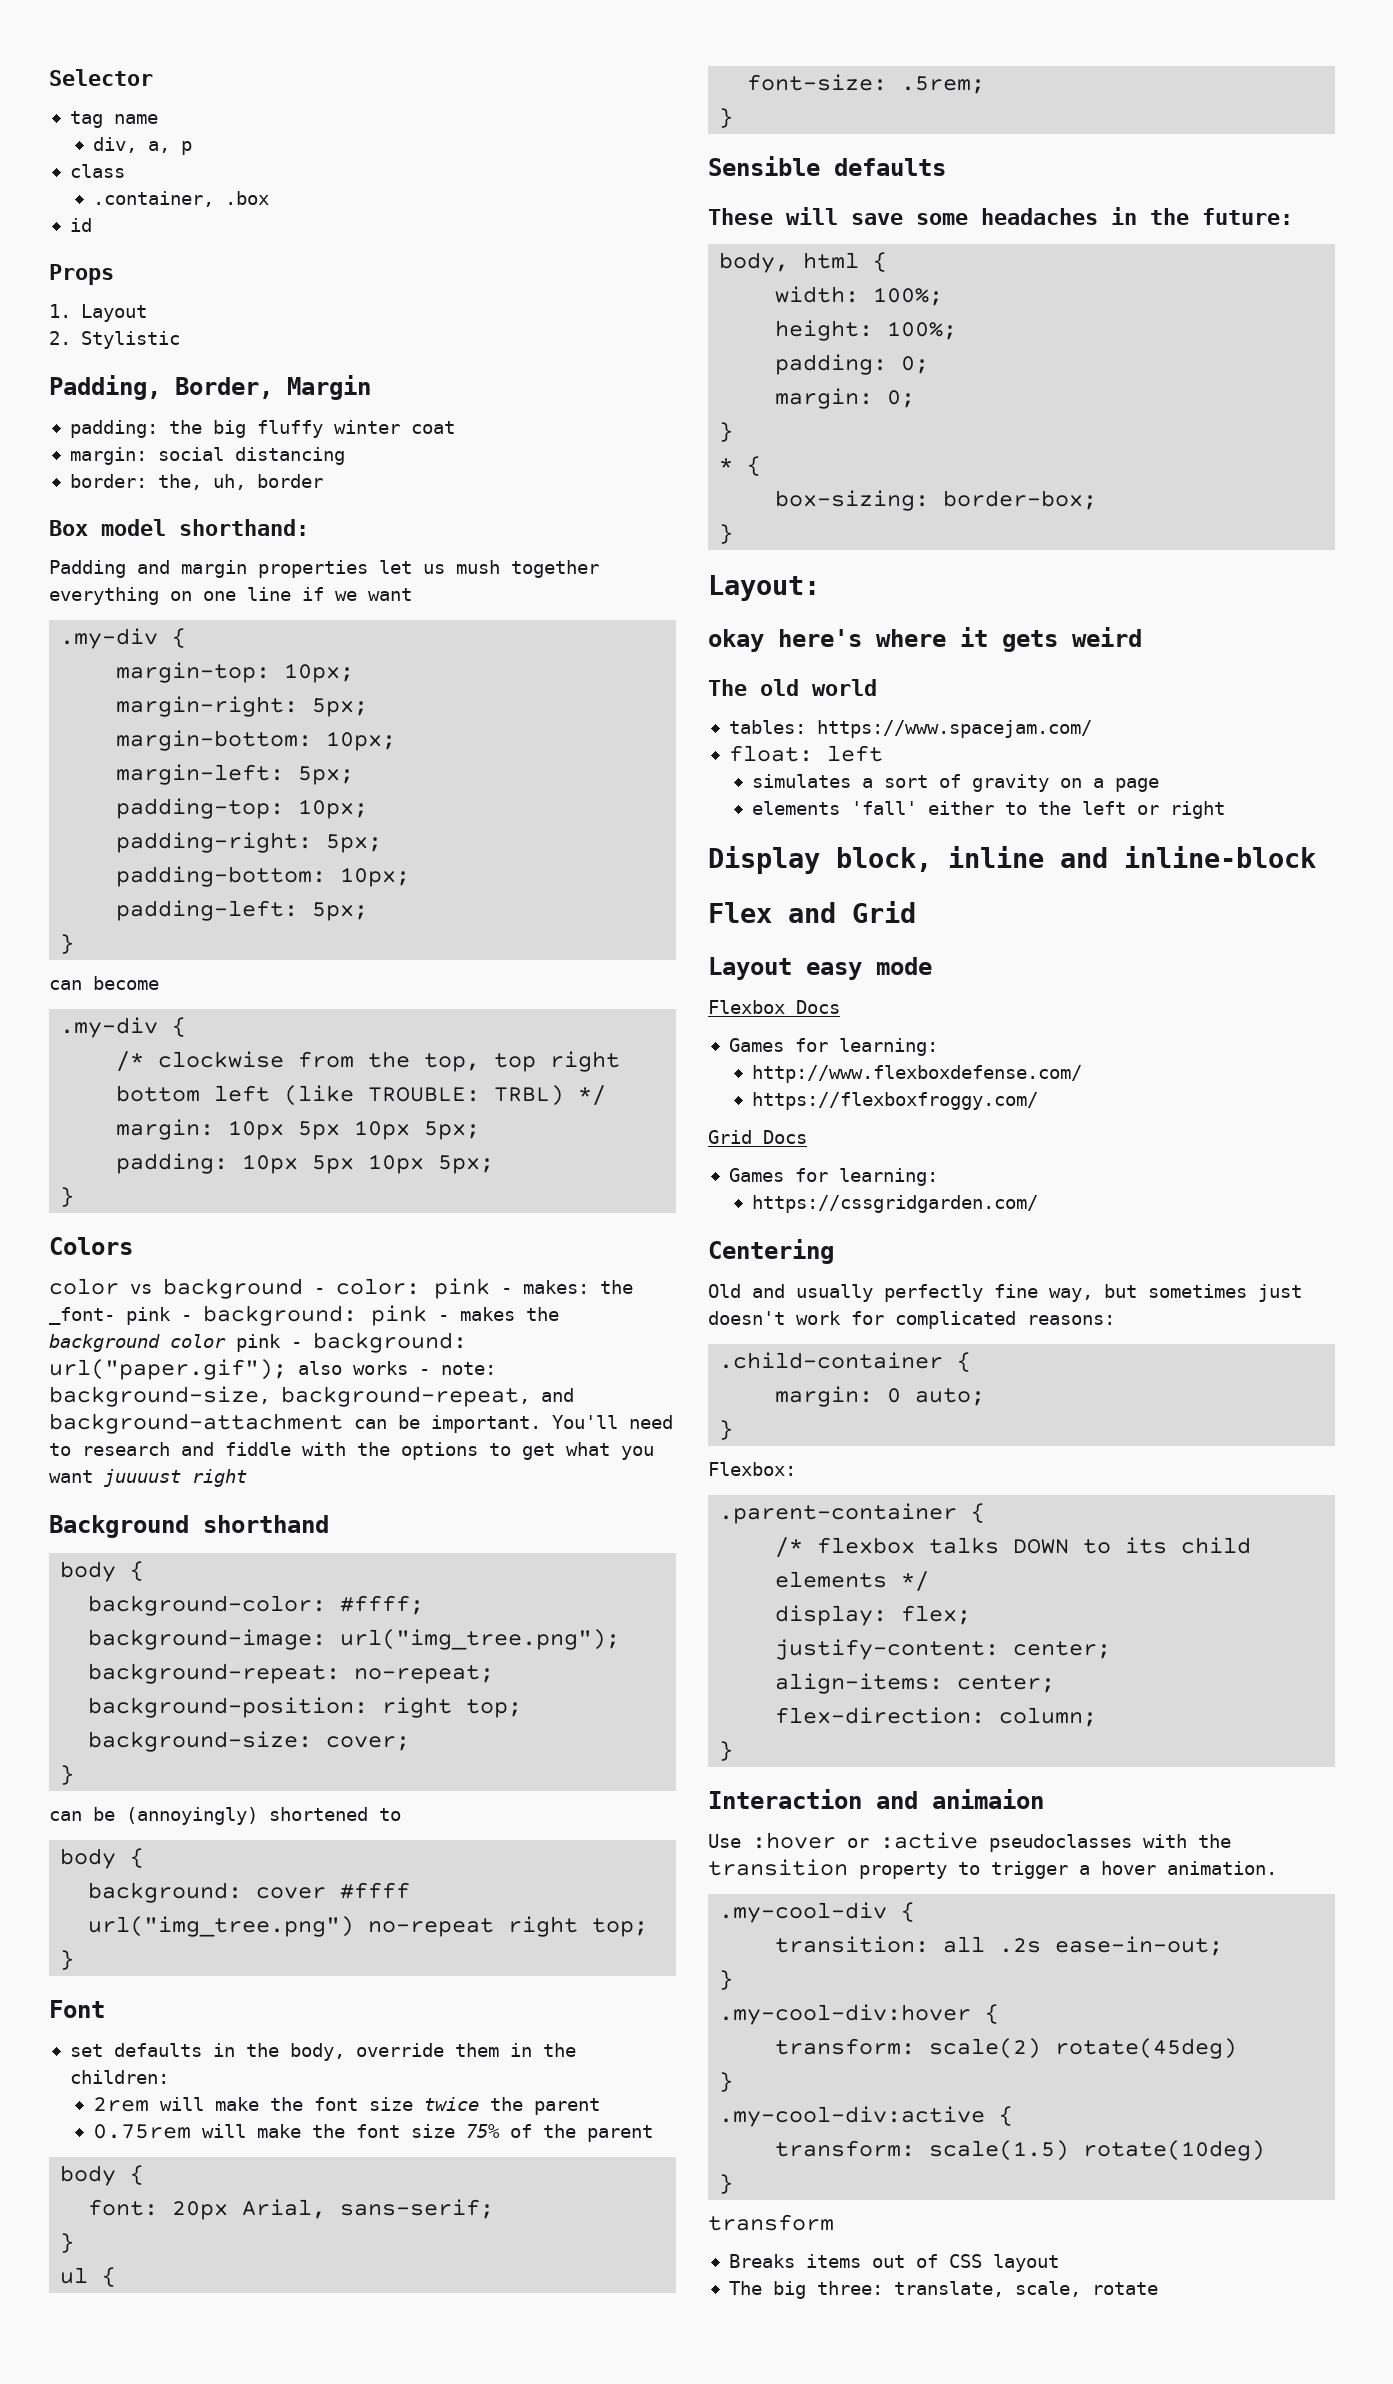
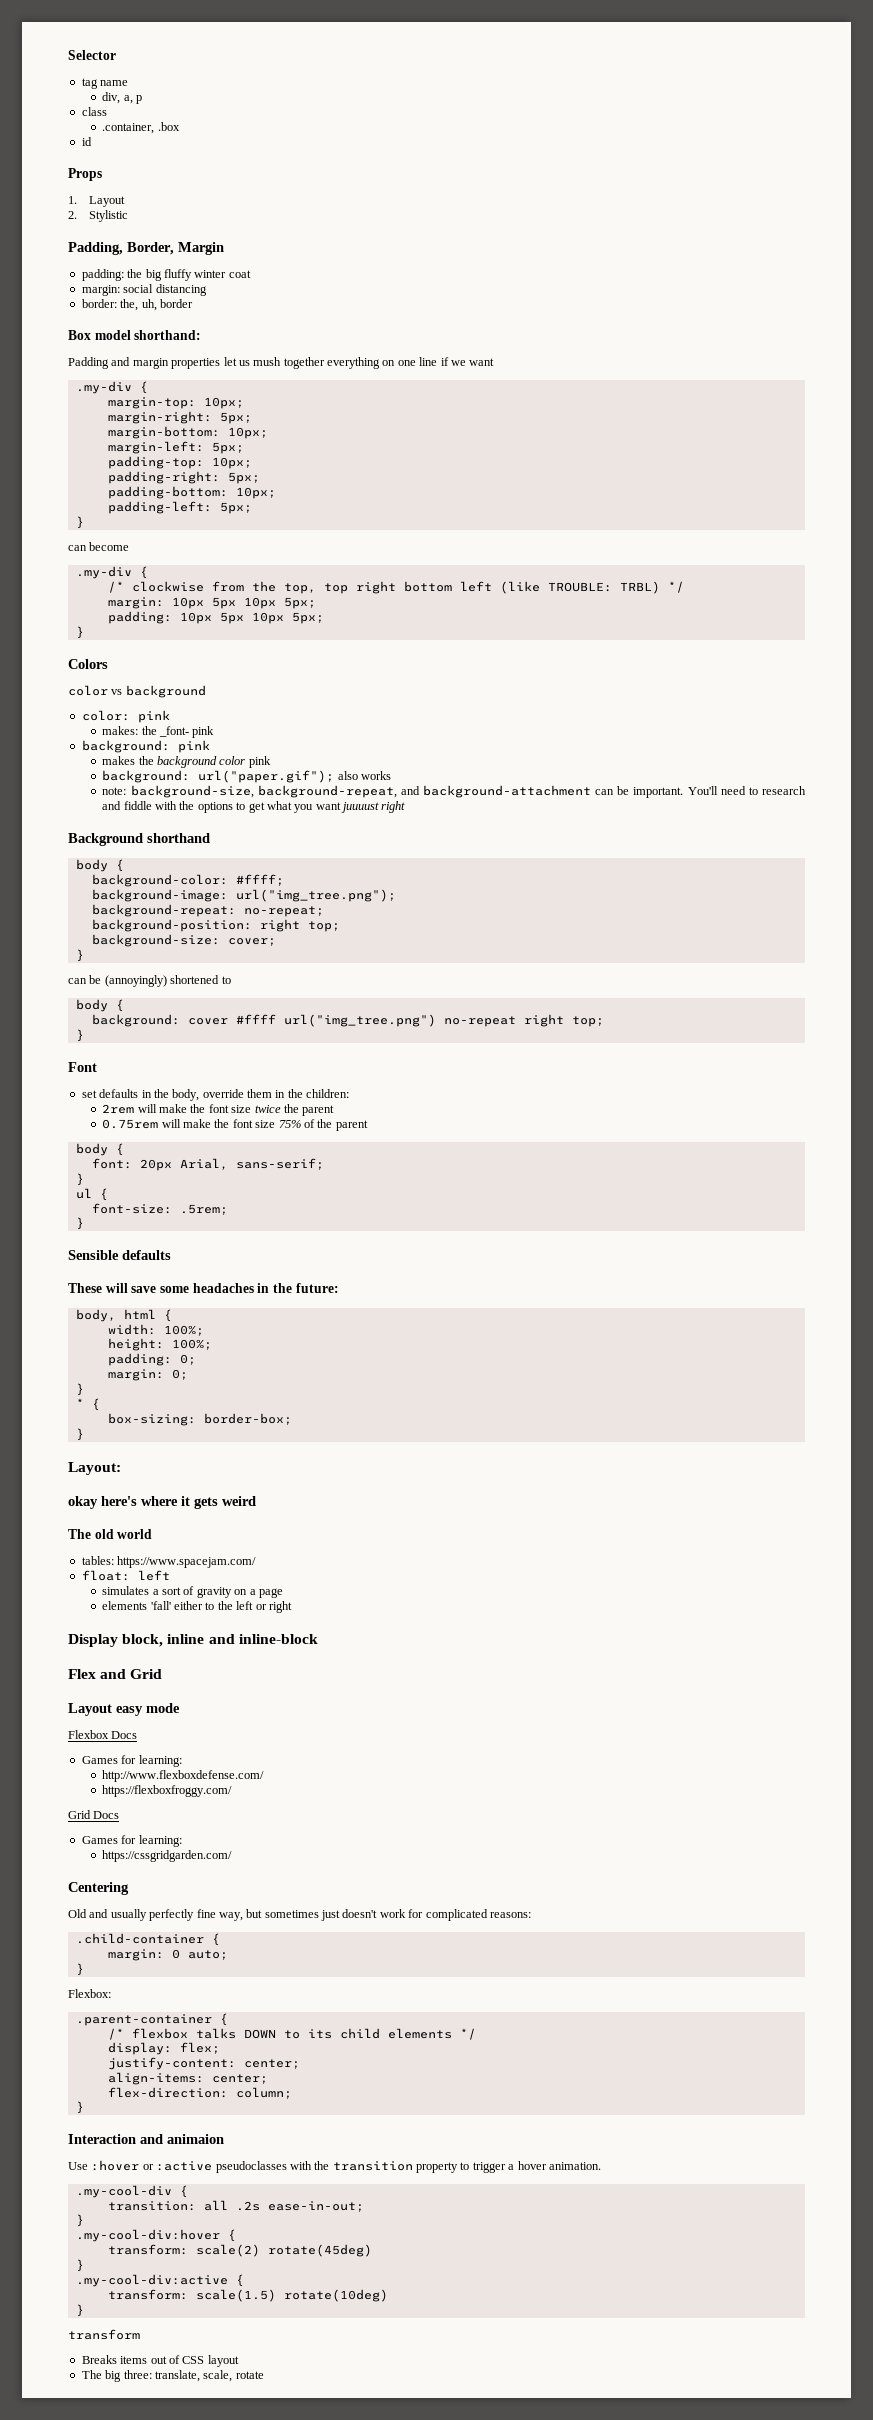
- color vs background - color: pink - makes: the _font- pink - background: pink - makes the background color pink - background: url("paper.gif"); also works - note: background-size, background-repeat, and background-attachment can be important.
+ color vs background
+ color: pink
+ makes: the _font- pink
+ background: pink
+ makes the background color pink
+ background: url("paper.gif"); also works
+ note: background-size, background-repeat, and background-attachment can be important.

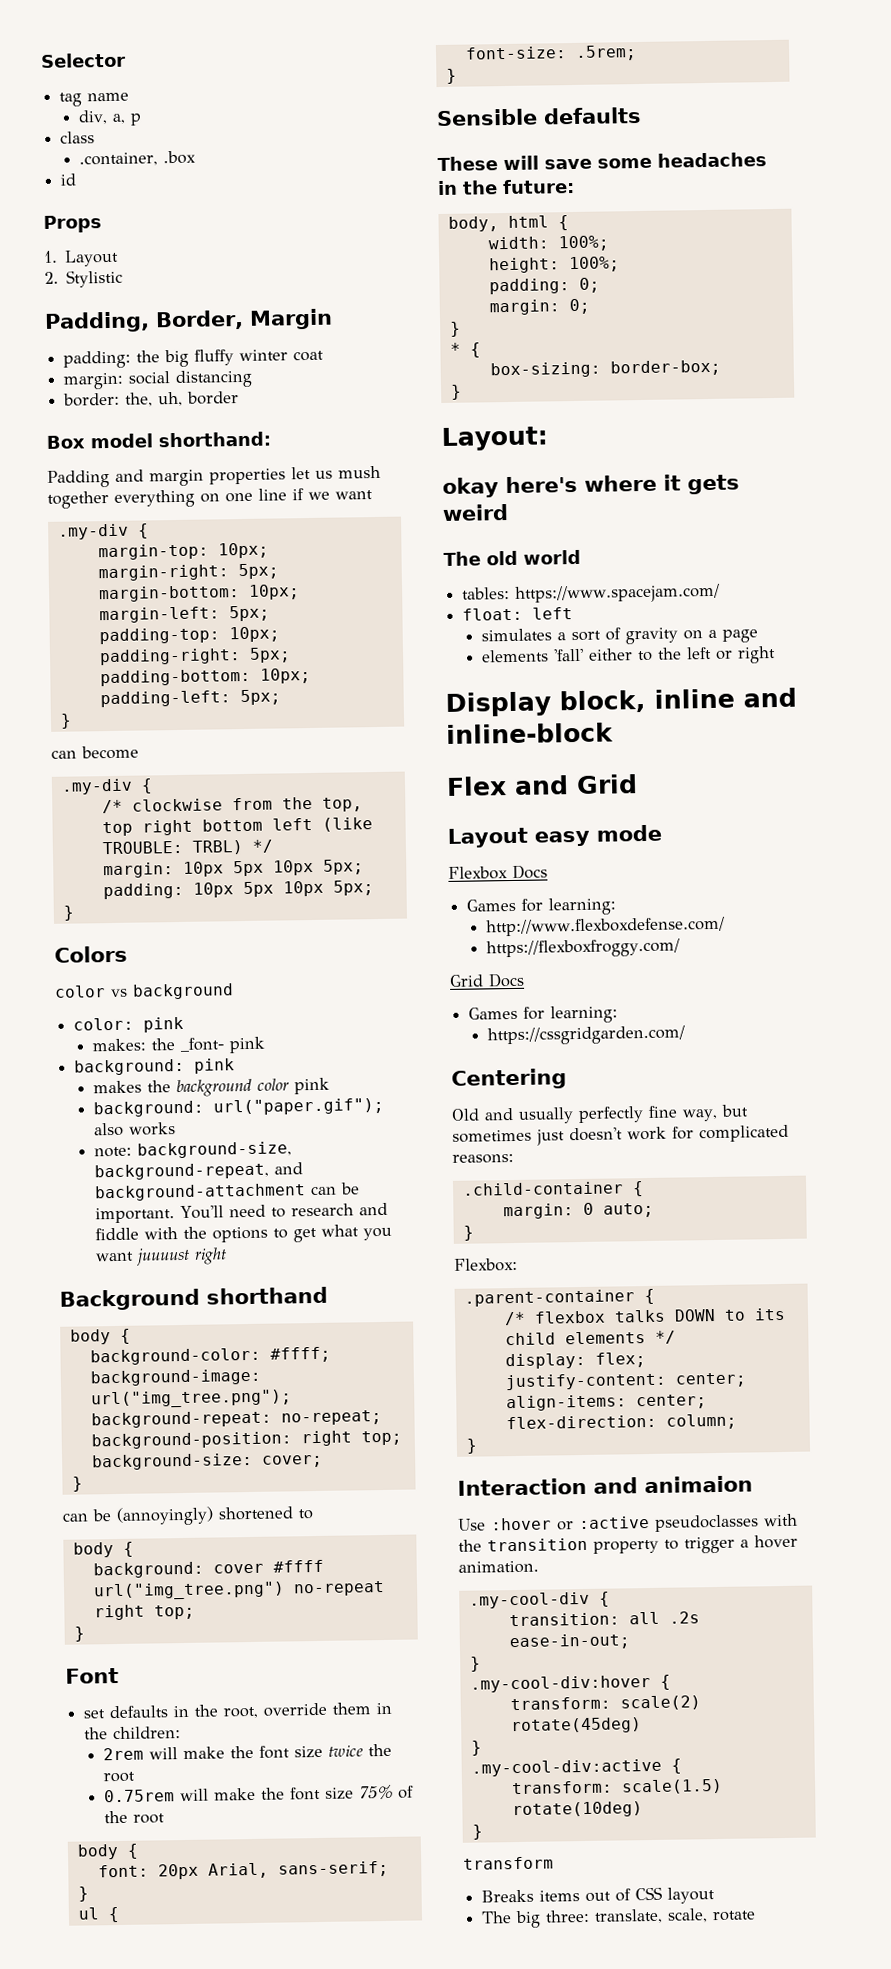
- set defaults in the body, override them in the children:
+ set defaults in the root, override them in the children:
- 2rem will make the font size twice the parent
+ 2rem will make the font size twice the root
- 0.75rem will make the font size 75% of the parent
+ 0.75rem will make the font size 75% of the root

